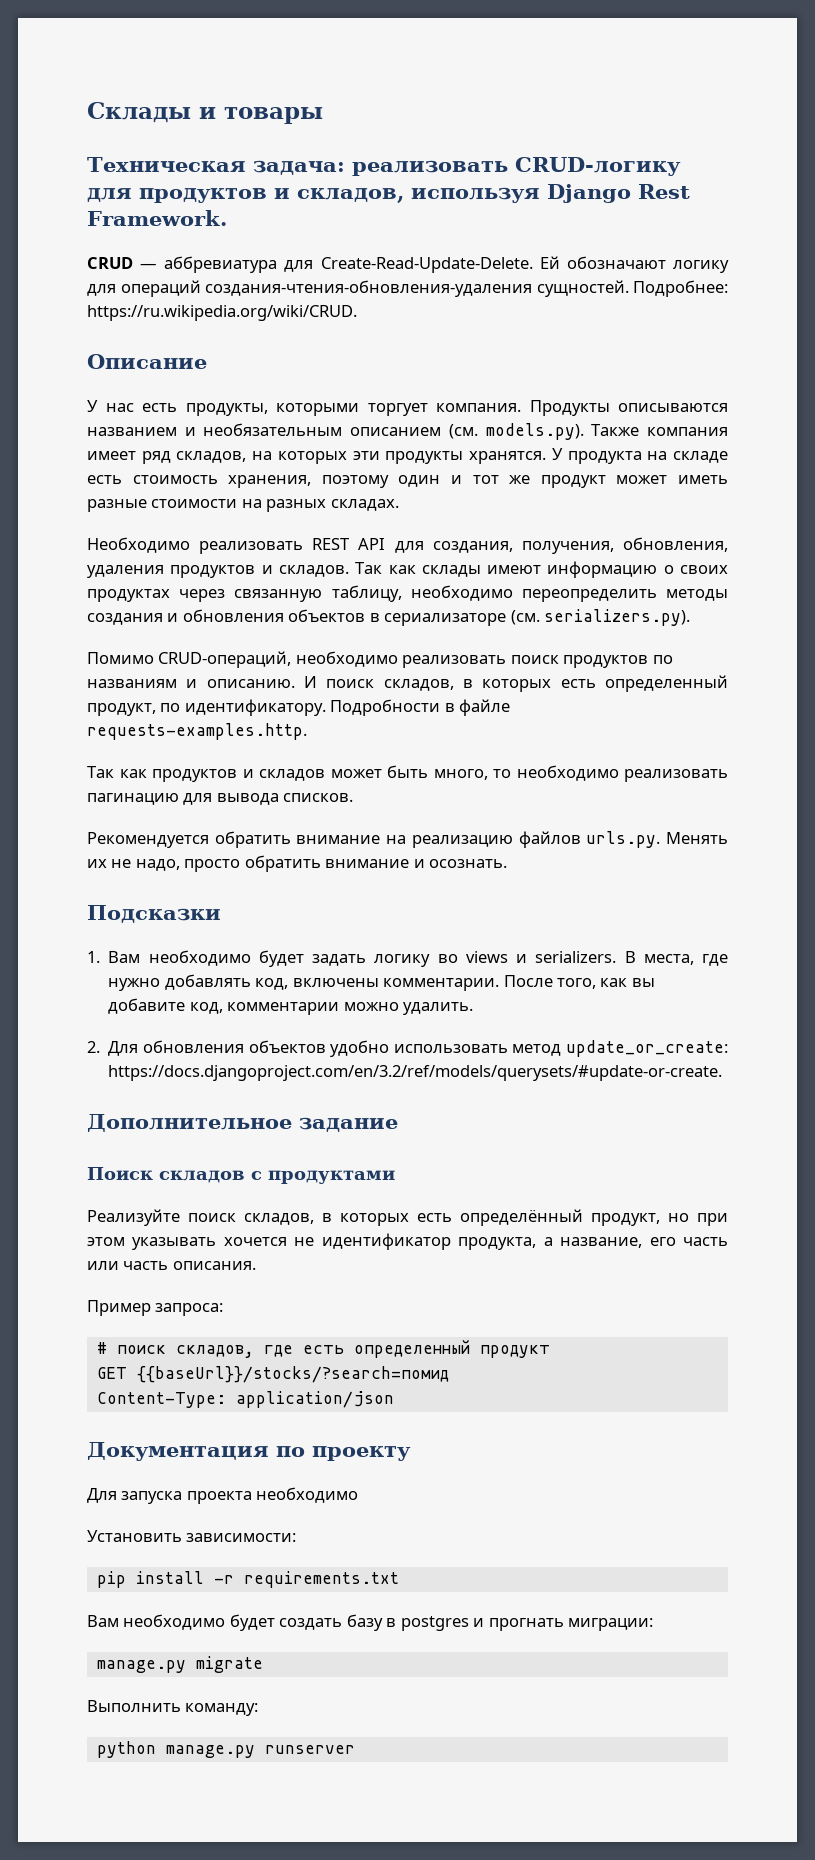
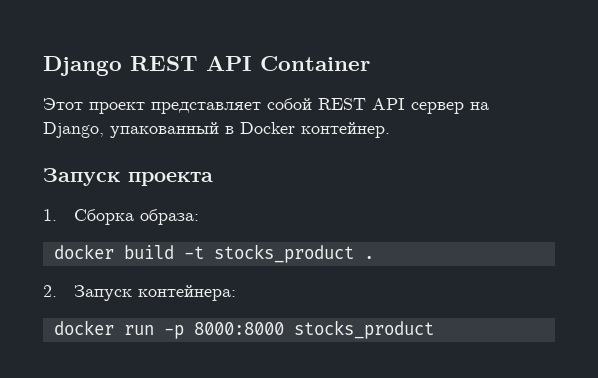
- Склады и товары
- Техническая задача: реализовать CRUD-логику для продуктов и складов, используя Django Rest Framework.
- CRUD — аббревиатура для Create-Read-Update-Delete. Ей обозначают логику для операций создания-чтения-обновления-удаления сущностей. Подробнее: https://ru.wikipedia.org/wiki/CRUD.
- Описание
- У нас есть продукты, которыми торгует компания. Продукты описываются названием и необязательным описанием (см. models.py). Также компания имеет ряд складов, на которых эти продукты хранятся. У продукта на складе есть стоимость хранения, поэтому один и тот же продукт может иметь разные стоимости на разных складах.
- Необходимо реализовать REST API для создания, получения, обновления, удаления продуктов и складов. Так как склады имеют информацию о своих продуктах через связанную таблицу, необходимо переопределить методы создания и обновления объектов в сериализаторе (см. serializers.py).
- Помимо CRUD-операций, необходимо реализовать поиск продуктов по названиям и описанию. И поиск складов, в которых есть определенный продукт, по идентификатору. Подробности в файле requests-examples.http.
- Так как продуктов и складов может быть много, то необходимо реализовать пагинацию для вывода списков.
- Рекомендуется обратить внимание на реализацию файлов urls.py. Менять их не надо, просто обратить внимание и осознать.
- Подсказки
- 1. Вам необходимо будет задать логику во views и serializers. В места, где нужно добавлять код, включены комментарии. После того, как вы добавите код, комментарии можно удалить.
- 2. Для обновления объектов удобно использовать метод update_or_create: https://docs.djangoproject.com/en/3.2/ref/models/querysets/#update-or-create.
- Дополнительное задание
- Поиск складов с продуктами
- Реализуйте поиск складов, в которых есть определённый продукт, но при этом указывать хочется не идентификатор продукта, а название, его часть или часть описания.
- Пример запроса:
- # поиск складов, где есть определенный продукт
- GET {{baseUrl}}/stocks/?search=помид
- Content-Type: application/json
- Документация по проекту
- Для запуска проекта необходимо
- Установить зависимости:
- pip install -r requirements.txt
- Вам необходимо будет создать базу в postgres и прогнать миграции:
- manage.py migrate
- Выполнить команду:
- python manage.py runserver
+ Django REST API Container
+ Этот проект представляет собой REST API сервер на Django, упакованный в Docker контейнер.
+ Запуск проекта
+ 1. Сборка образа:
+ docker build -t stocks_product .
+ 2. Запуск контейнера:
+ docker run -p 8000:8000 stocks_product

